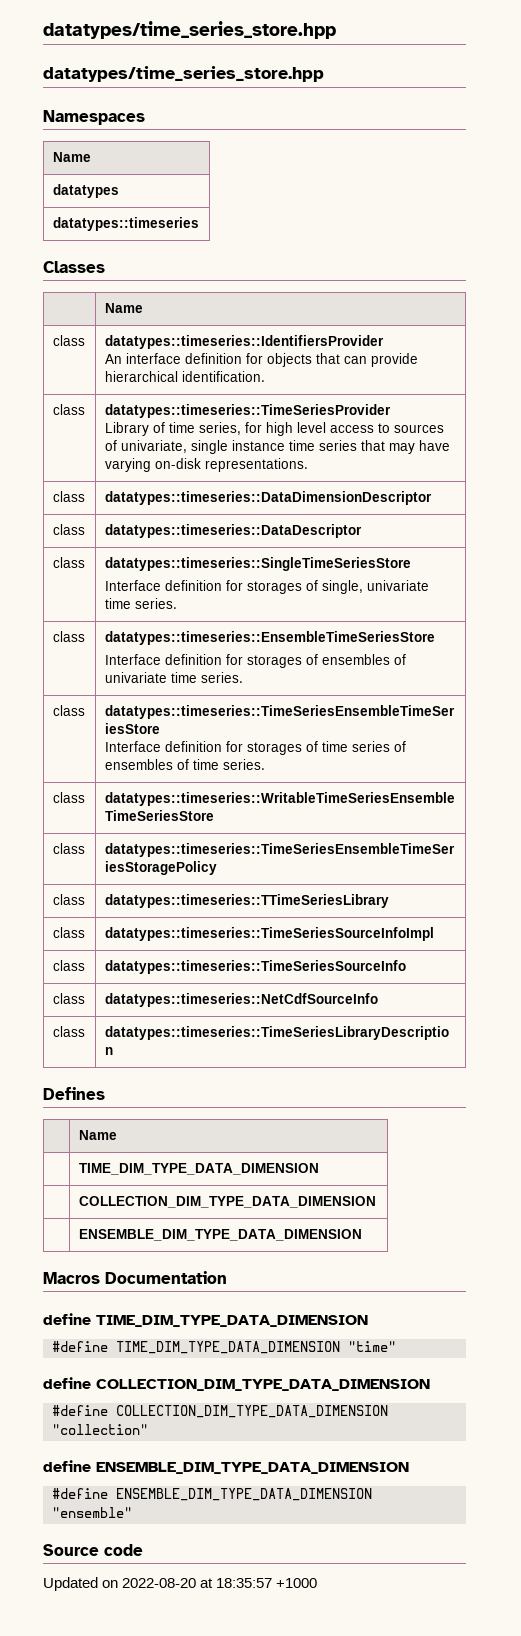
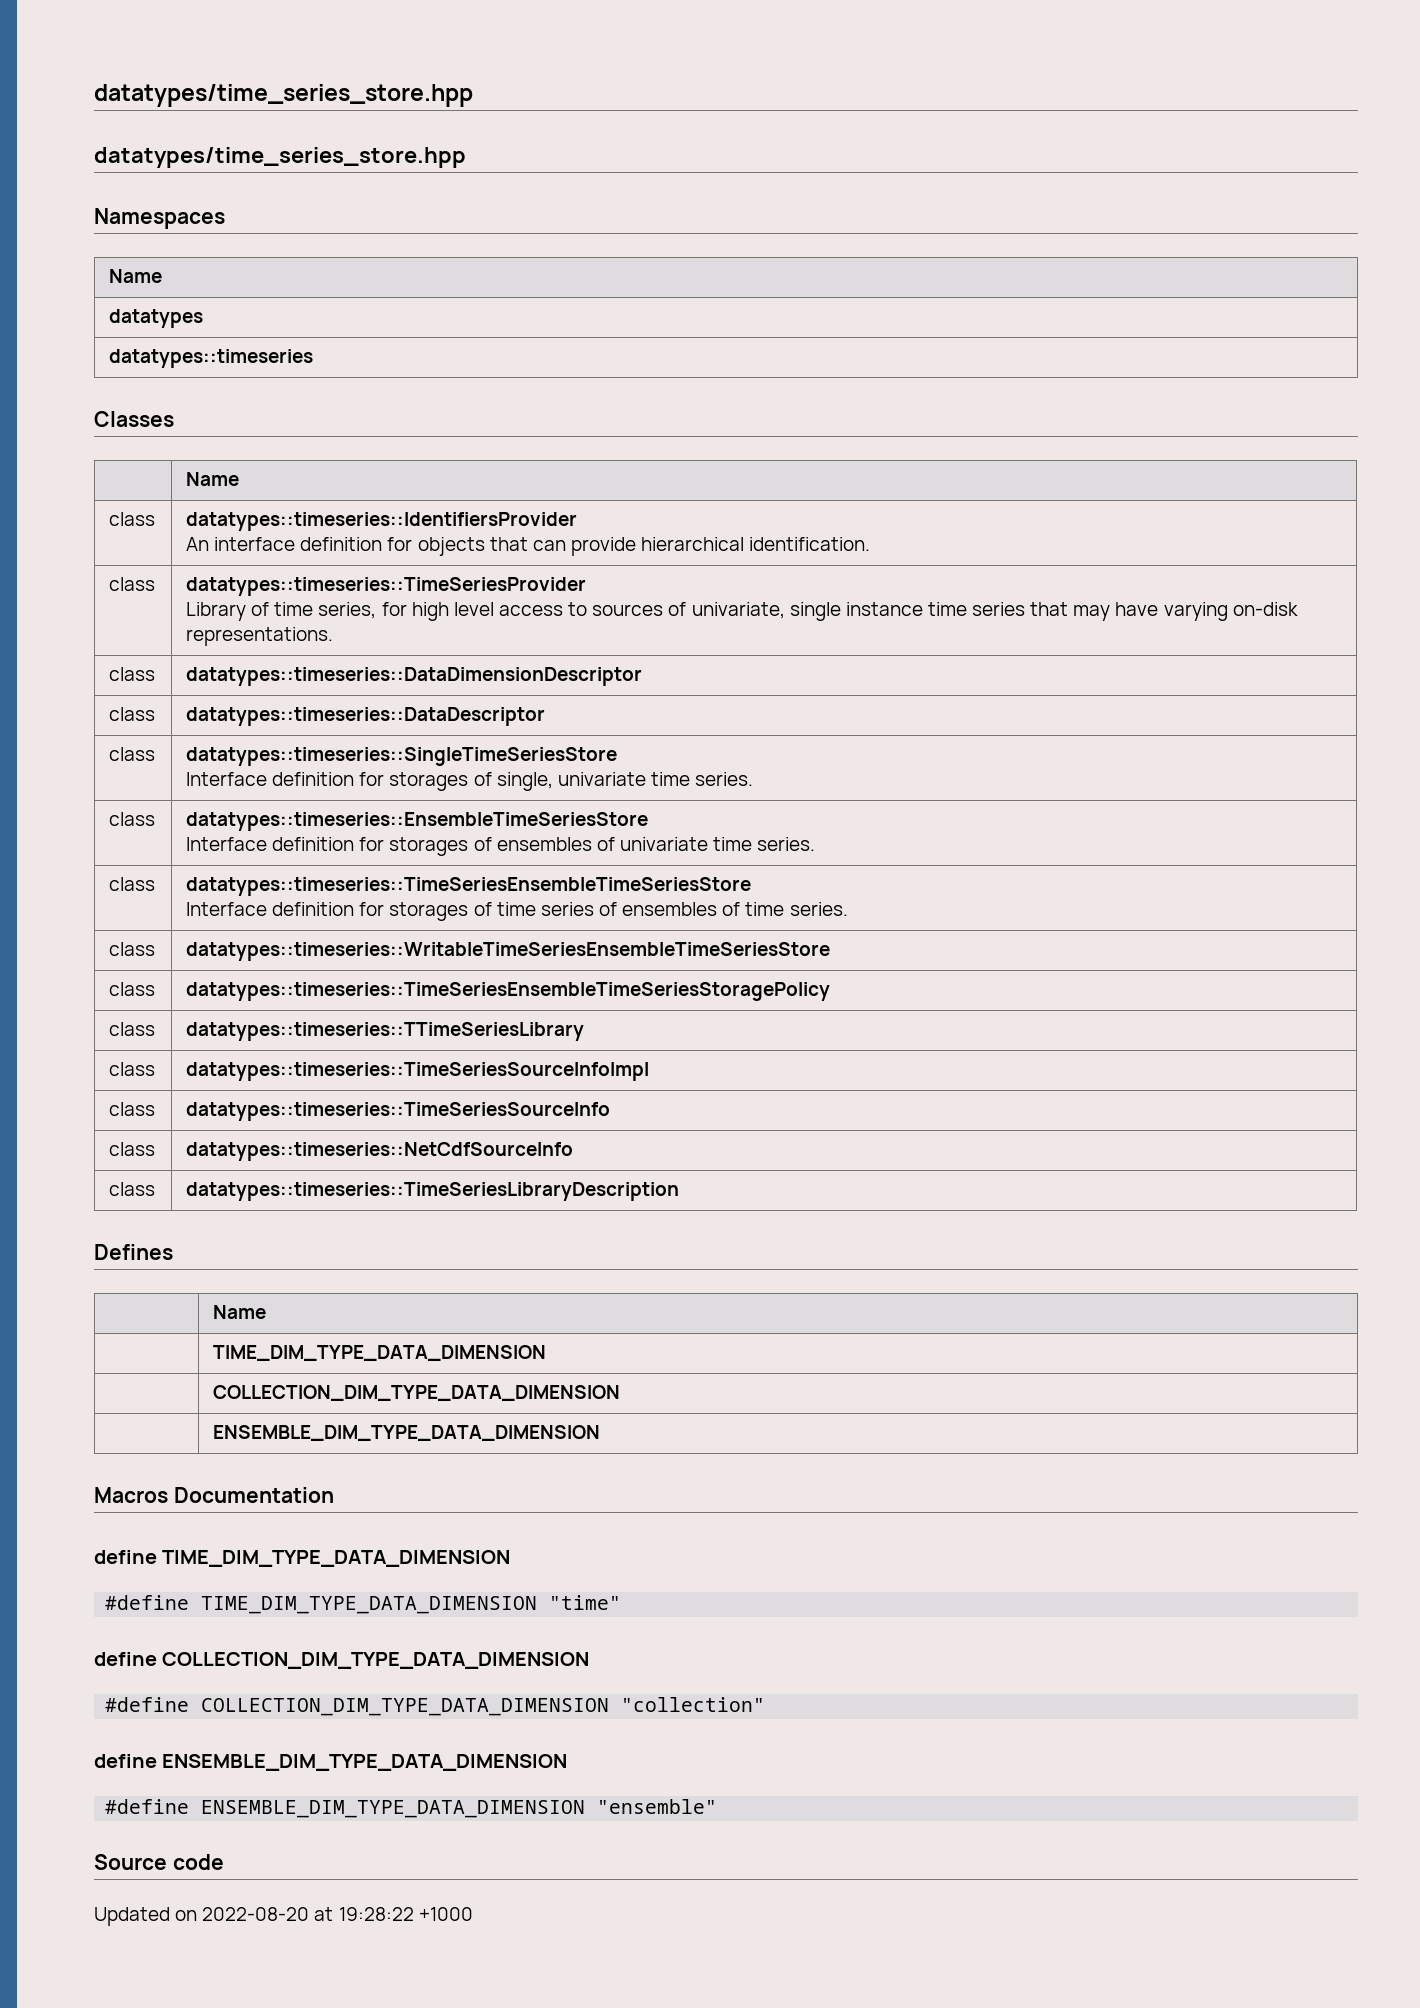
- Updated on 2022-08-20 at 18:35:57 +1000
+ Updated on 2022-08-20 at 19:28:22 +1000

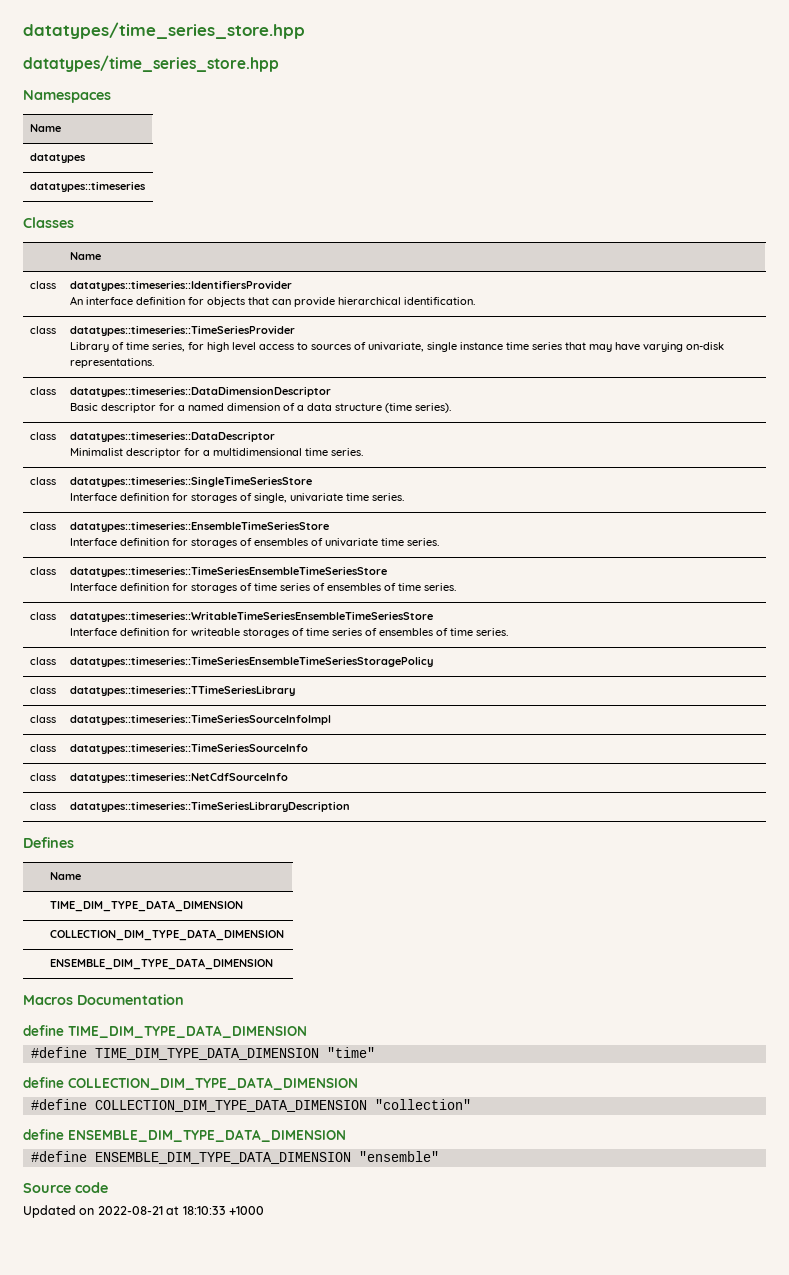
  class | datatypes::timeseries::DataDimensionDescriptor
+ Basic descriptor for a named dimension of a data structure (time series).
  class | datatypes::timeseries::DataDescriptor
+ Minimalist descriptor for a multidimensional time series.
  class | datatypes::timeseries::WritableTimeSeriesEnsembleTimeSeriesStore
+ Interface definition for writeable storages of time series of ensembles of time series.
- Updated on 2022-08-20 at 19:28:22 +1000
+ Updated on 2022-08-21 at 18:10:33 +1000

